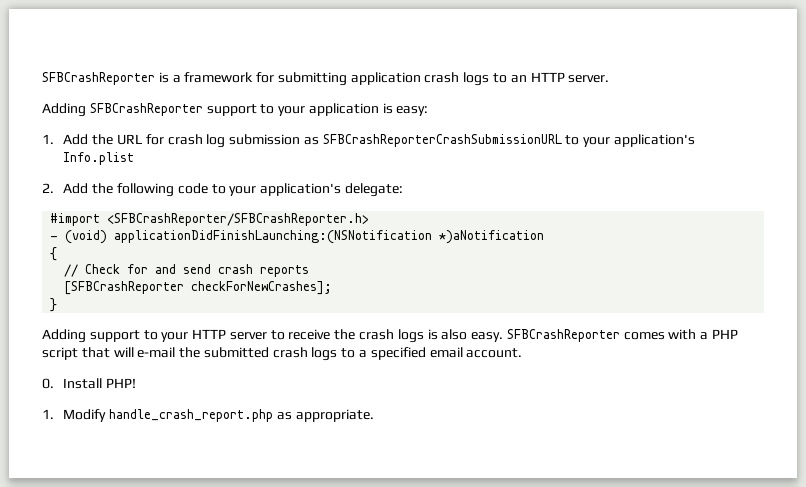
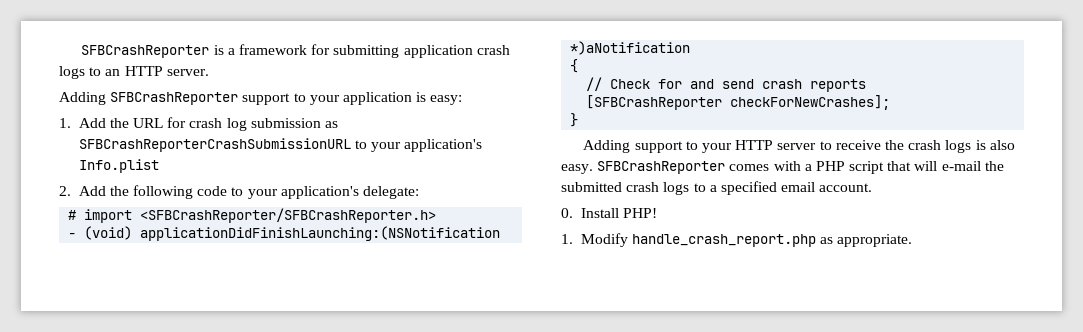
- #import <SFBCrashReporter/SFBCrashReporter.h>
+ # import <SFBCrashReporter/SFBCrashReporter.h>

